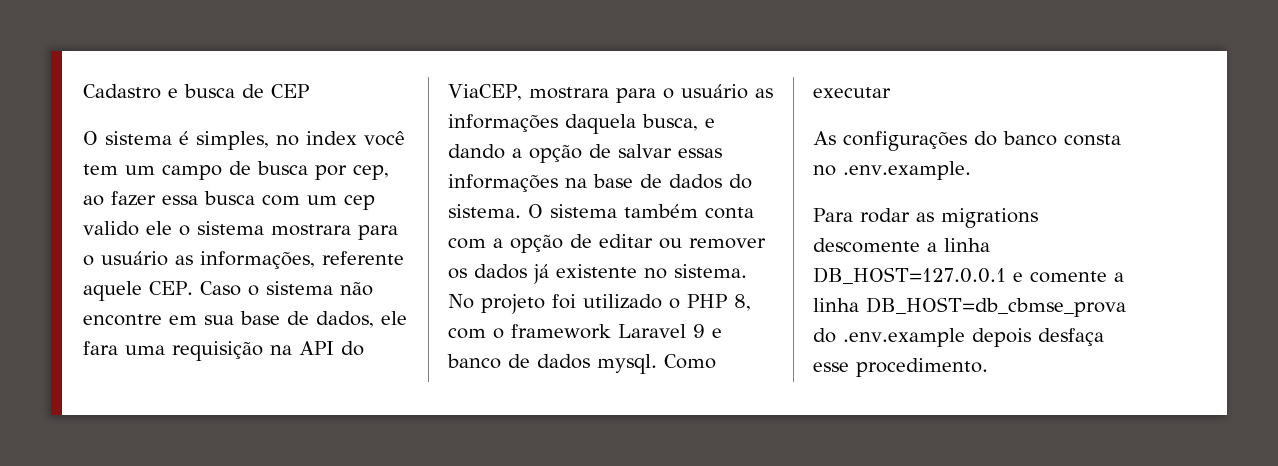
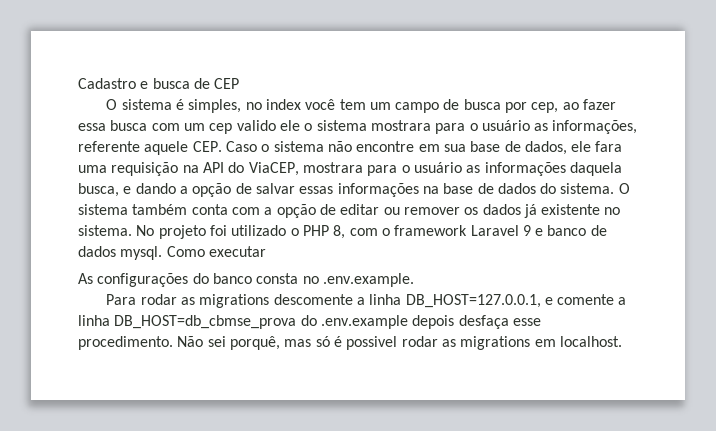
- Para rodar as migrations descomente a linha DB_HOST=127.0.0.1 e comente a linha DB_HOST=db_cbmse_prova do .env.example depois desfaça esse procedimento.
+ Para rodar as migrations descomente a linha DB_HOST=127.0.0.1, e comente a linha DB_HOST=db_cbmse_prova do .env.example depois desfaça esse procedimento.
+ Não sei porquê, mas só é possivel rodar as migrations em localhost.

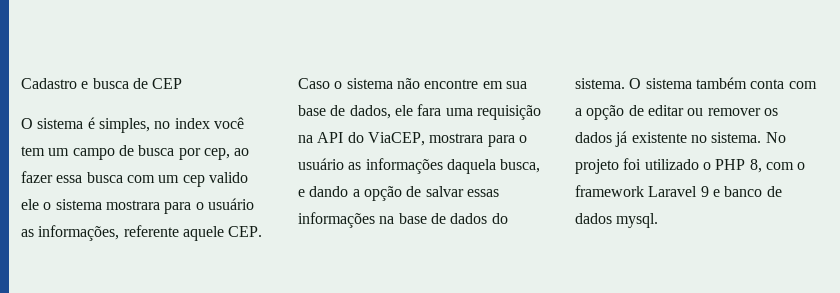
- Como executar
- As configurações do banco consta no .env.example.
- Para rodar as migrations descomente a linha DB_HOST=127.0.0.1, e comente a linha DB_HOST=db_cbmse_prova do .env.example depois desfaça esse procedimento. Não sei porquê, mas só é possivel rodar as migrations em localhost.

